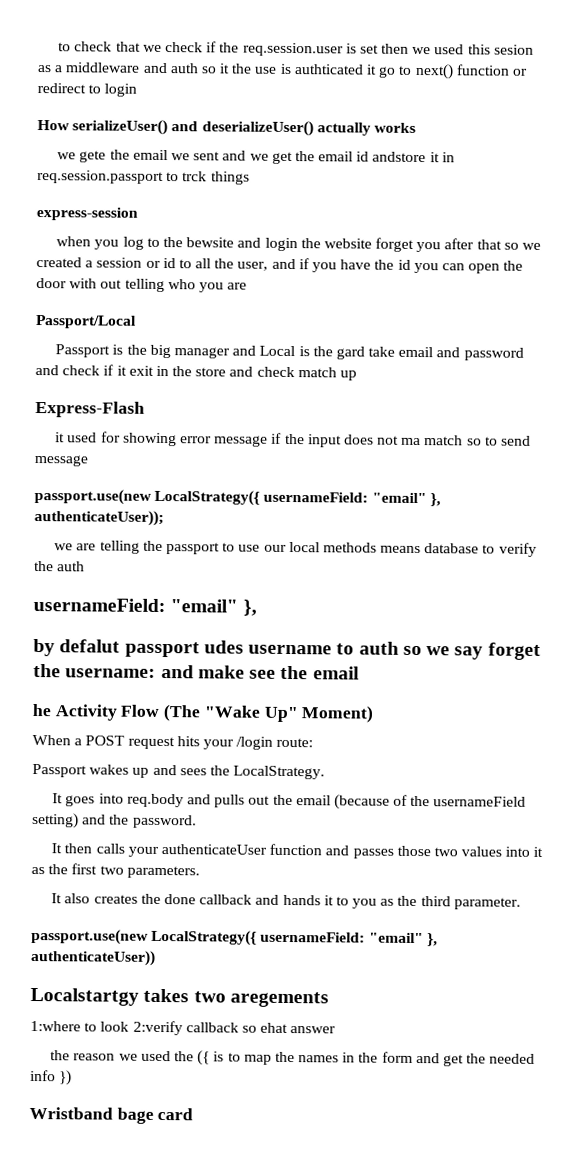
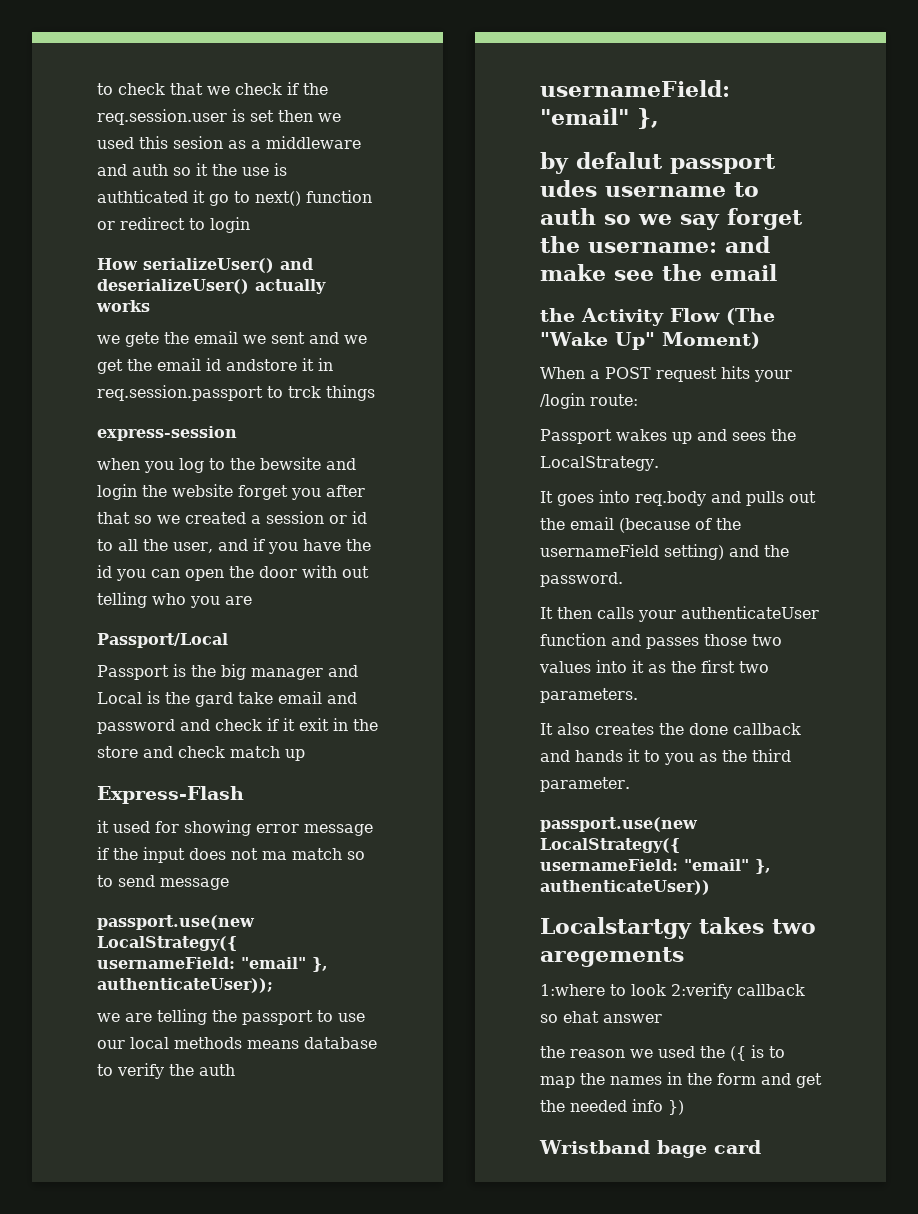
- he Activity Flow (The "Wake Up" Moment)
+ the Activity Flow (The "Wake Up" Moment)

